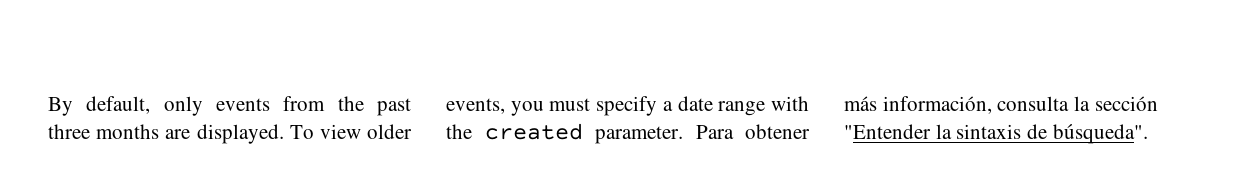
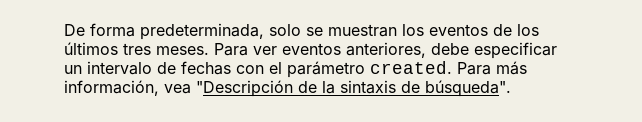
- By default, only events from the past three months are displayed. To view older events, you must specify a date range with the created parameter. Para obtener más información, consulta la sección "Entender la sintaxis de búsqueda".
+ De forma predeterminada, solo se muestran los eventos de los últimos tres meses. Para ver eventos anteriores, debe especificar un intervalo de fechas con el parámetro created. Para más información, vea "Descripción de la sintaxis de búsqueda".

